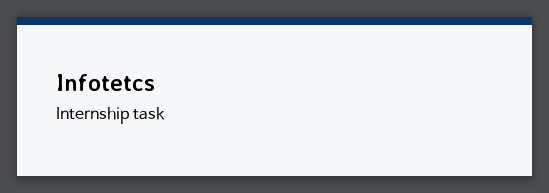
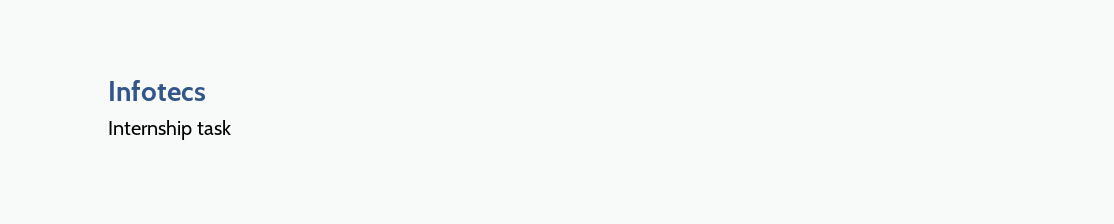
- Infotetcs
+ Infotecs

